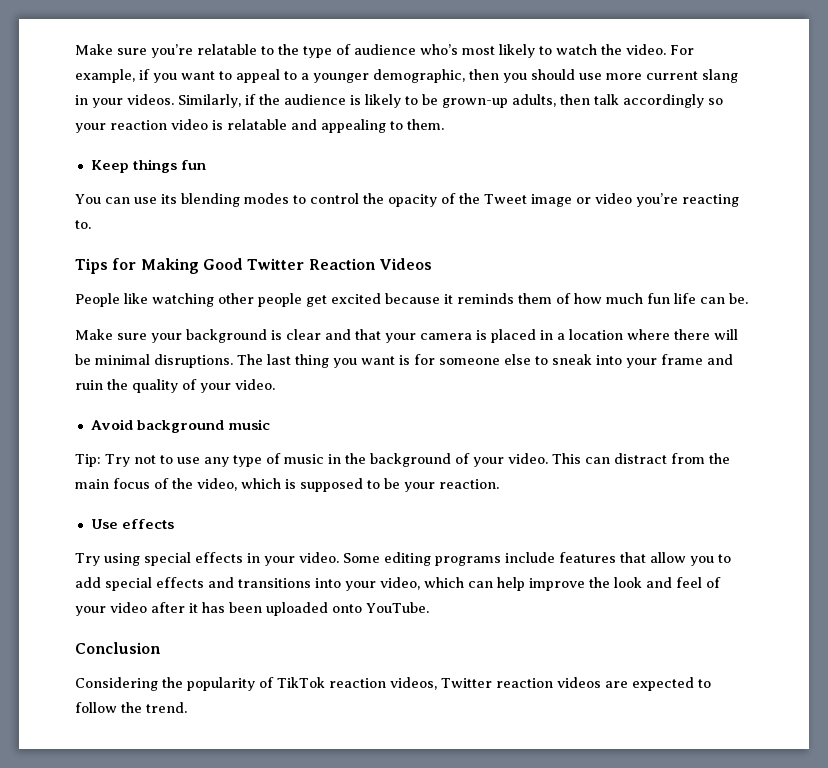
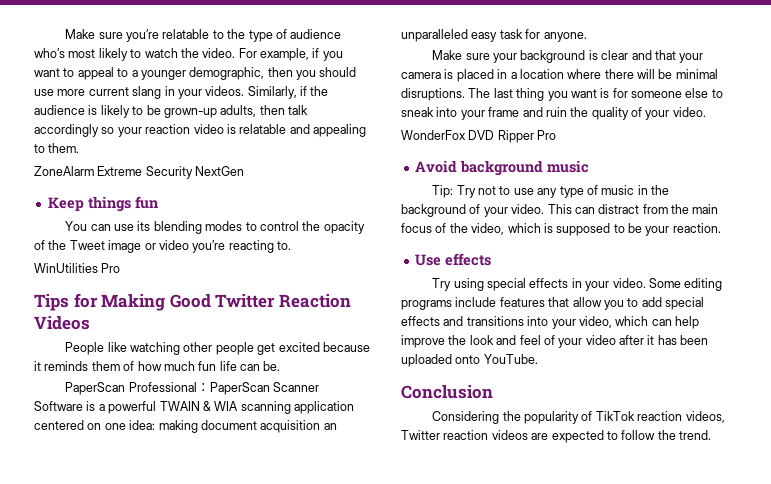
+ ZoneAlarm Extreme Security NextGen
+ WinUtilities Pro
+ PaperScan Professional：PaperScan Scanner Software is a powerful TWAIN & WIA scanning application centered on one idea: making document acquisition an unparalleled easy task for anyone.
+ WonderFox DVD Ripper Pro

